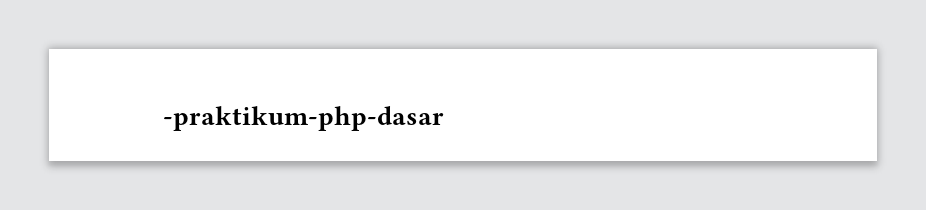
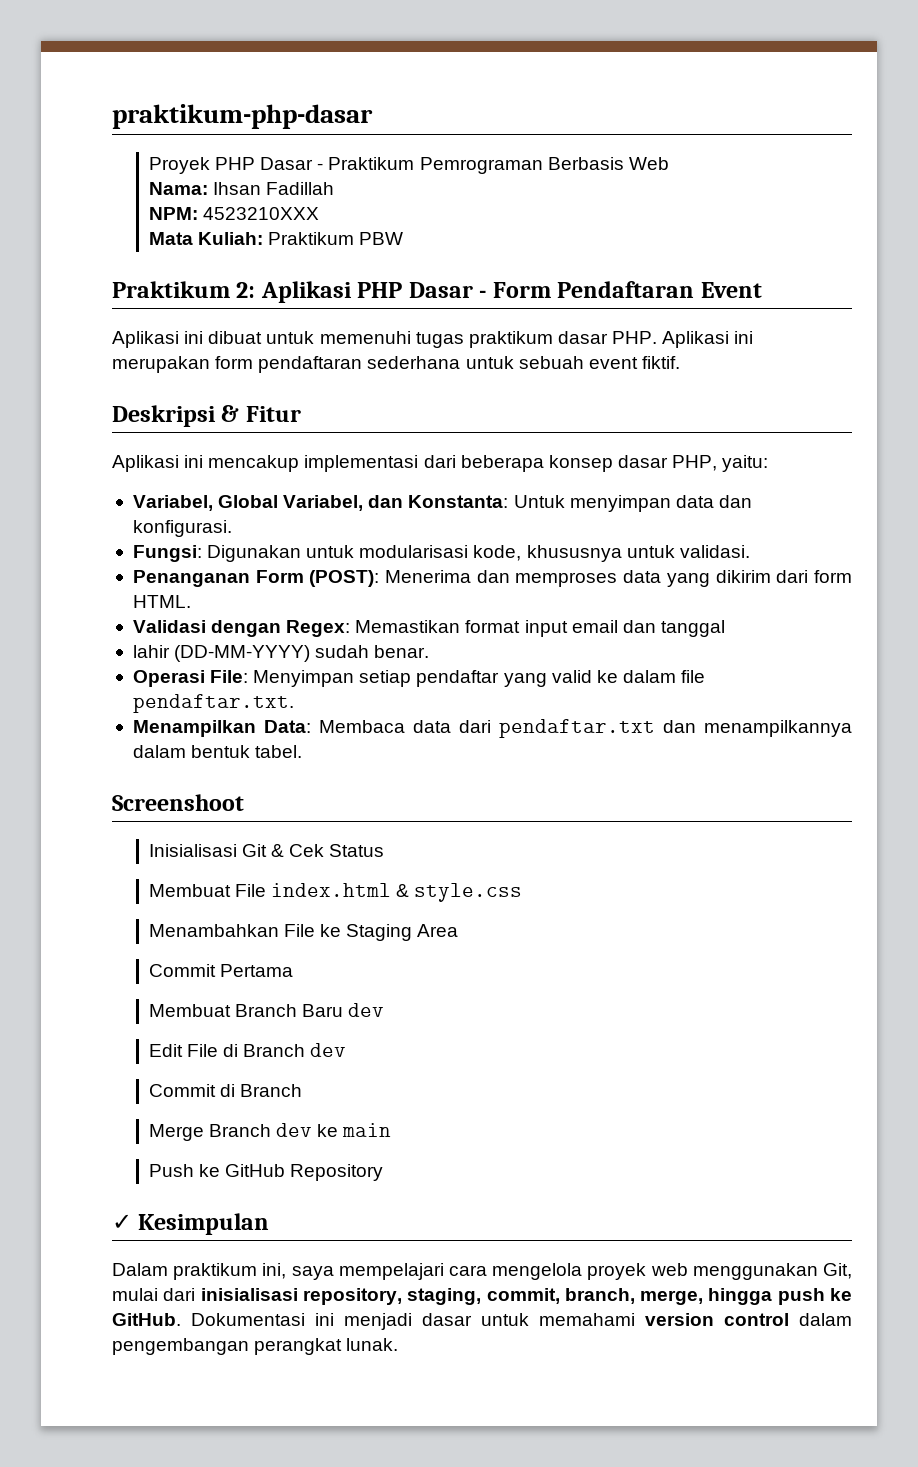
- -praktikum-php-dasar
+ praktikum-php-dasar
+ Proyek PHP Dasar - Praktikum Pemrograman Berbasis Web
+ Nama: Ihsan Fadillah
+ NPM: 4523210XXX
+ Mata Kuliah: Praktikum PBW
+ Praktikum 2: Aplikasi PHP Dasar - Form Pendaftaran Event
+ Aplikasi ini dibuat untuk memenuhi tugas praktikum dasar PHP. Aplikasi ini merupakan form pendaftaran sederhana untuk sebuah event fiktif.
+ Deskripsi & Fitur
+ Aplikasi ini mencakup implementasi dari beberapa konsep dasar PHP, yaitu:
+ Variabel, Global Variabel, dan Konstanta: Untuk menyimpan data dan konfigurasi.
+ Fungsi: Digunakan untuk modularisasi kode, khususnya untuk validasi.
+ Penanganan Form (POST): Menerima dan memproses data yang dikirim dari form HTML.
+ Validasi dengan Regex: Memastikan format input email dan tanggal
+ lahir (DD-MM-YYYY) sudah benar.
+ Operasi File: Menyimpan setiap pendaftar yang valid ke dalam file pendaftar.txt.
+ Menampilkan Data: Membaca data dari pendaftar.txt dan menampilkannya dalam bentuk tabel.
+ Screenshoot
+ Inisialisasi Git & Cek Status
+ Membuat File index.html & style.css
+ Menambahkan File ke Staging Area
+ Commit Pertama
+ Membuat Branch Baru dev
+ Edit File di Branch dev
+ Commit di Branch
+ Merge Branch dev ke main
+ Push ke GitHub Repository
+ ✓ Kesimpulan
+ Dalam praktikum ini, saya mempelajari cara mengelola proyek web menggunakan Git, mulai dari inisialisasi repository, staging, commit, branch, merge, hingga push ke GitHub. Dokumentasi ini menjadi dasar untuk memahami version control dalam pengembangan perangkat lunak.

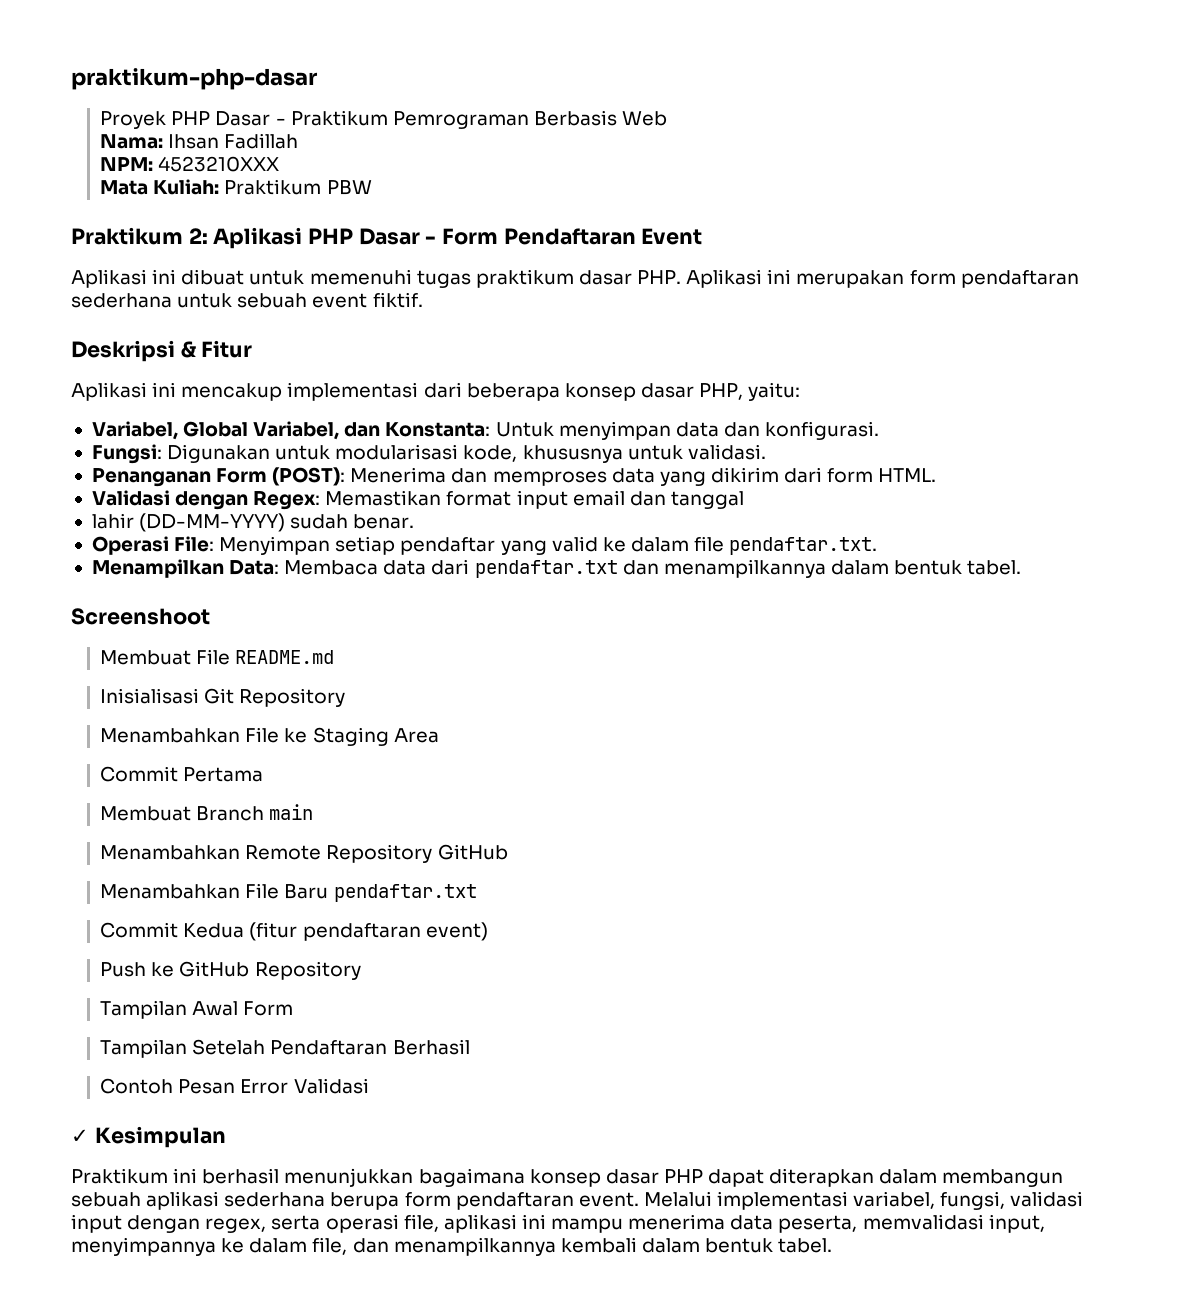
+ Membuat File README.md
- Inisialisasi Git & Cek Status
- Membuat File index.html & style.css
+ Inisialisasi Git Repository
- Membuat Branch Baru dev
- Edit File di Branch dev
- Commit di Branch
- Merge Branch dev ke main
+ Membuat Branch main
+ Menambahkan Remote Repository GitHub
+ Menambahkan File Baru pendaftar.txt
+ Commit Kedua (fitur pendaftaran event)
  Push ke GitHub Repository
+ Tampilan Awal Form
+ Tampilan Setelah Pendaftaran Berhasil
+ Contoh Pesan Error Validasi
  ✓ Kesimpulan
- Dalam praktikum ini, saya mempelajari cara mengelola proyek web menggunakan Git, mulai dari inisialisasi repository, staging, commit, branch, merge, hingga push ke GitHub. Dokumentasi ini menjadi dasar untuk memahami version control dalam pengembangan perangkat lunak.
+ Praktikum ini berhasil menunjukkan bagaimana konsep dasar PHP dapat diterapkan dalam membangun sebuah aplikasi sederhana berupa form pendaftaran event. Melalui implementasi variabel, fungsi, validasi input dengan regex, serta operasi file, aplikasi ini mampu menerima data peserta, memvalidasi input, menyimpannya ke dalam file, dan menampilkannya kembali dalam bentuk tabel.

